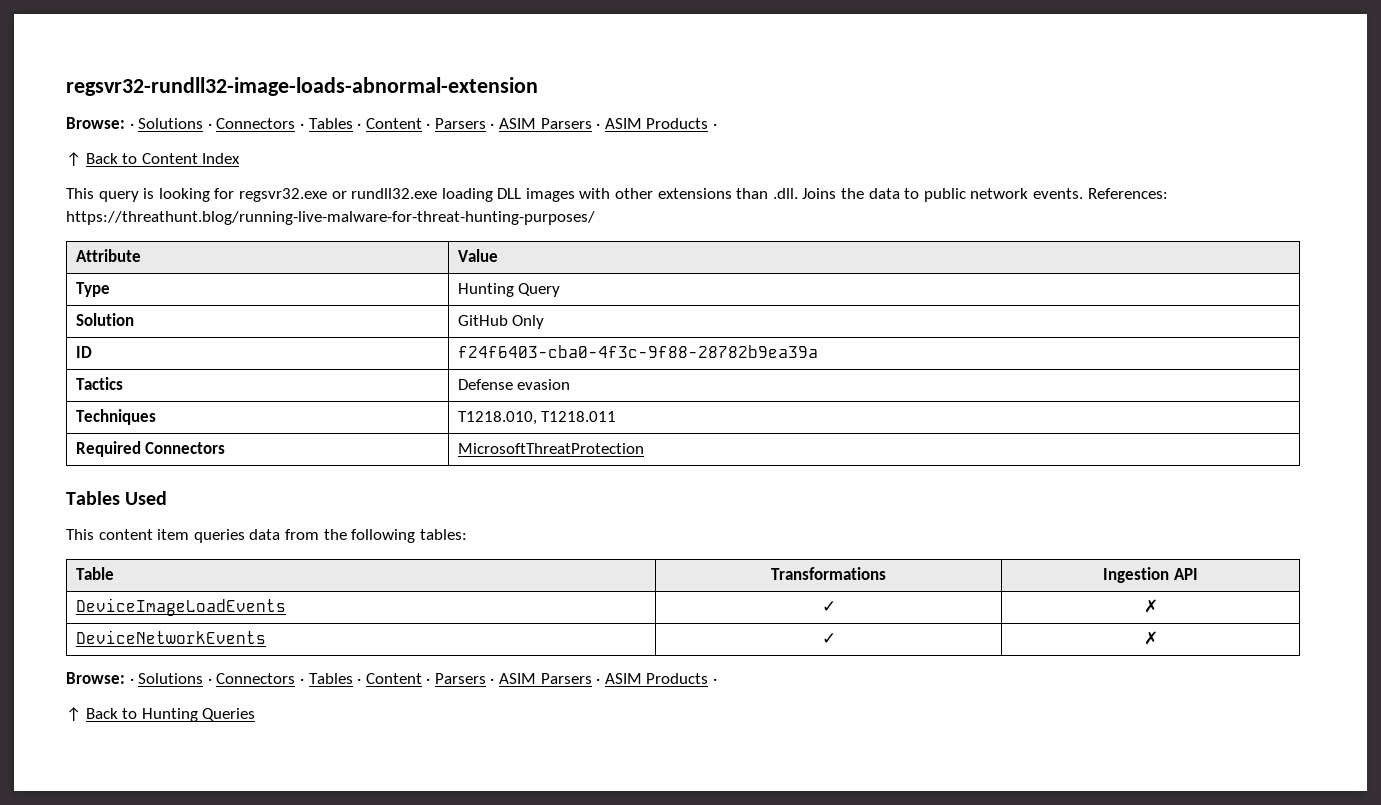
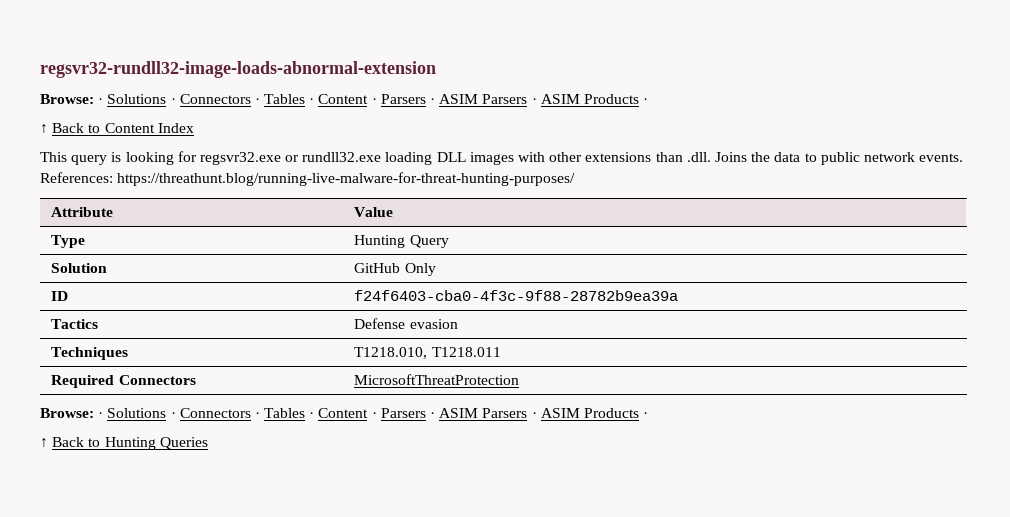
- Tables Used
- This content item queries data from the following tables:
- Table | Transformations | Ingestion API
- DeviceImageLoadEvents | ✓ | ✗
- DeviceNetworkEvents | ✓ | ✗

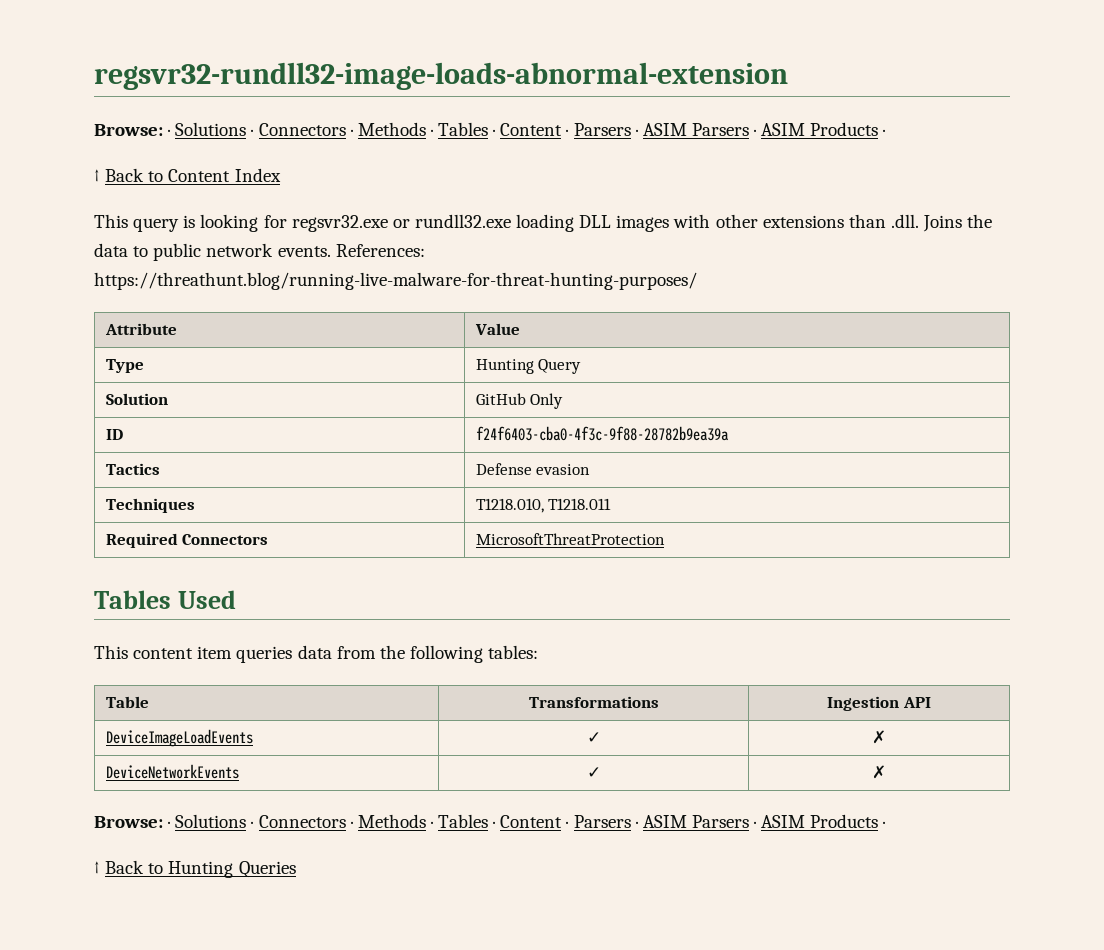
  regsvr32-rundll32-image-loads-abnormal-extension
- Browse: · Solutions · Connectors · Tables · Content · Parsers · ASIM Parsers · ASIM Products ·
+ Browse: · Solutions · Connectors · Methods · Tables · Content · Parsers · ASIM Parsers · ASIM Products ·
  Required Connectors | MicrosoftThreatProtection
- Browse: · Solutions · Connectors · Tables · Content · Parsers · ASIM Parsers · ASIM Products ·
+ Tables Used
+ This content item queries data from the following tables:
+ Table | Transformations | Ingestion API
+ DeviceImageLoadEvents | ✓ | ✗
+ DeviceNetworkEvents | ✓ | ✗
+ Browse: · Solutions · Connectors · Methods · Tables · Content · Parsers · ASIM Parsers · ASIM Products ·

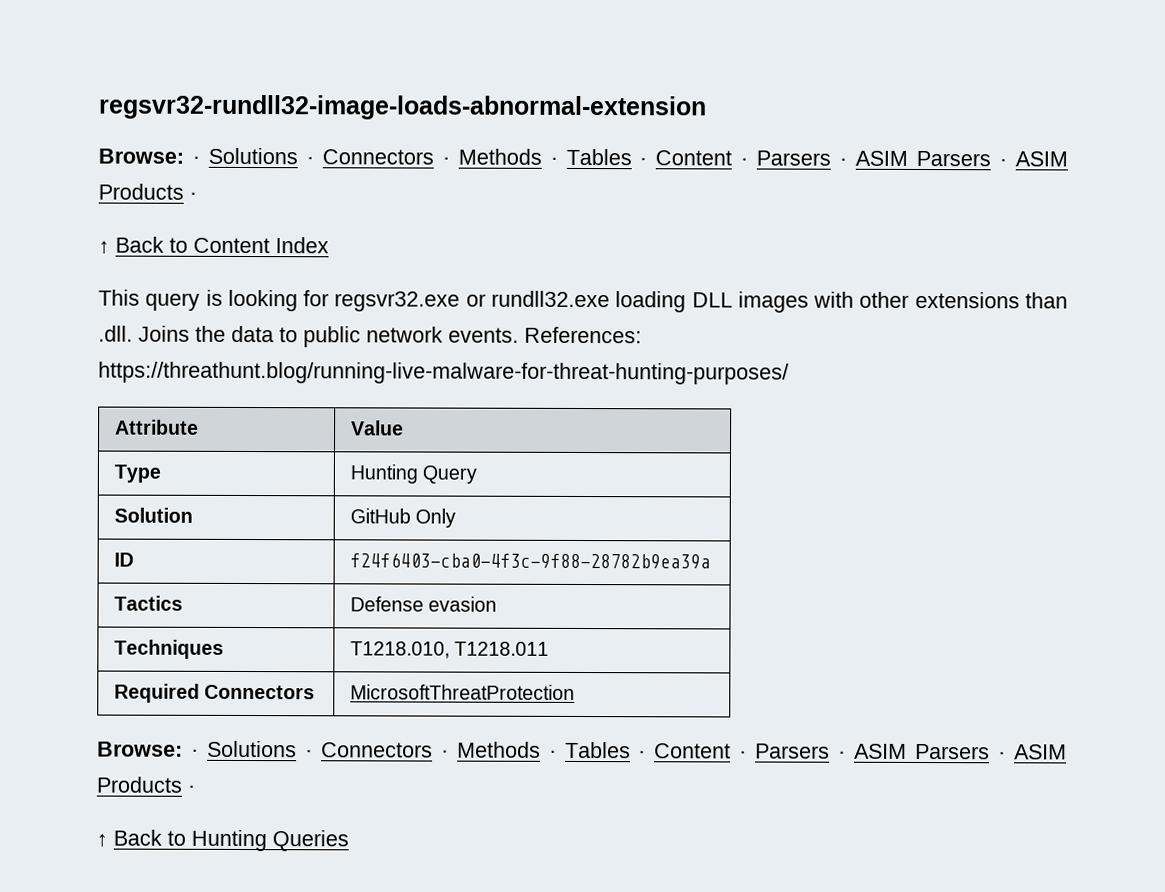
- Tables Used
- This content item queries data from the following tables:
- Table | Transformations | Ingestion API
- DeviceImageLoadEvents | ✓ | ✗
- DeviceNetworkEvents | ✓ | ✗

